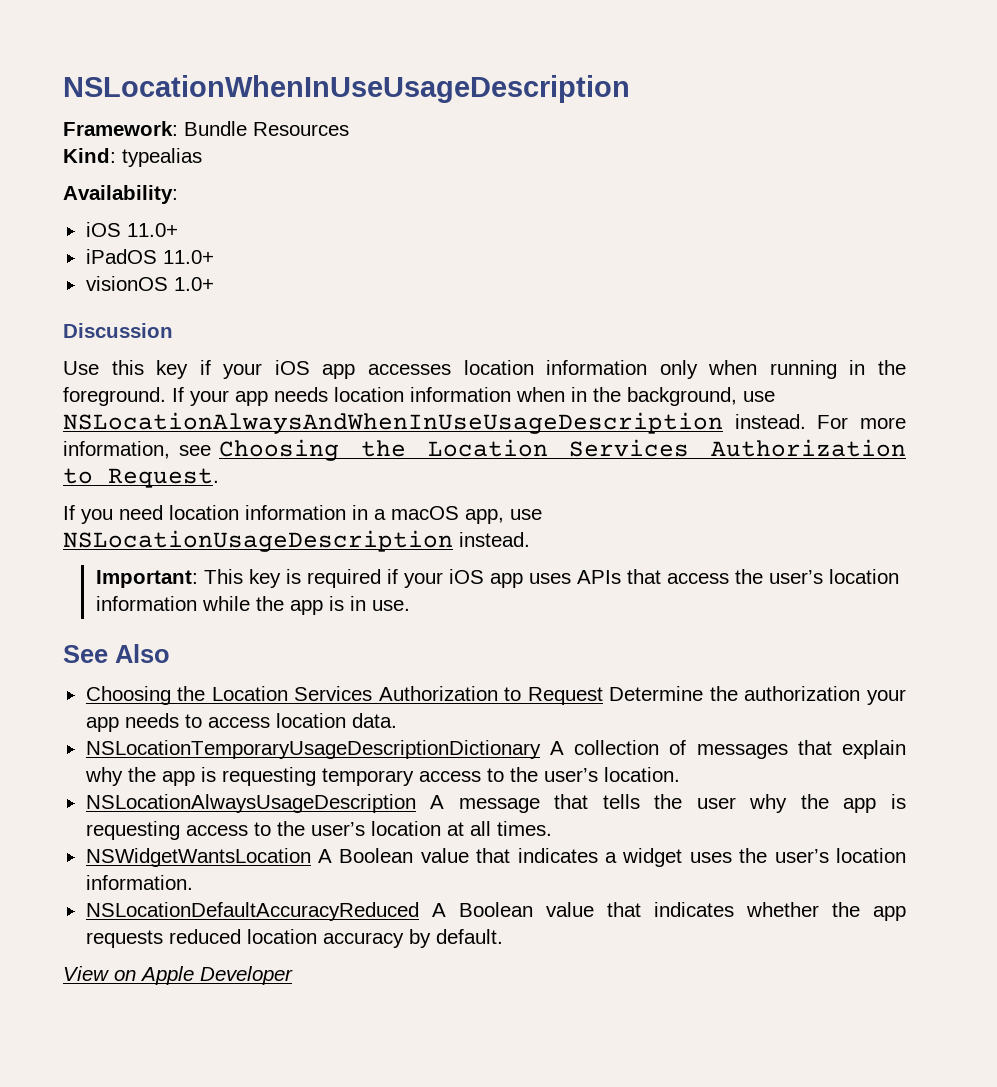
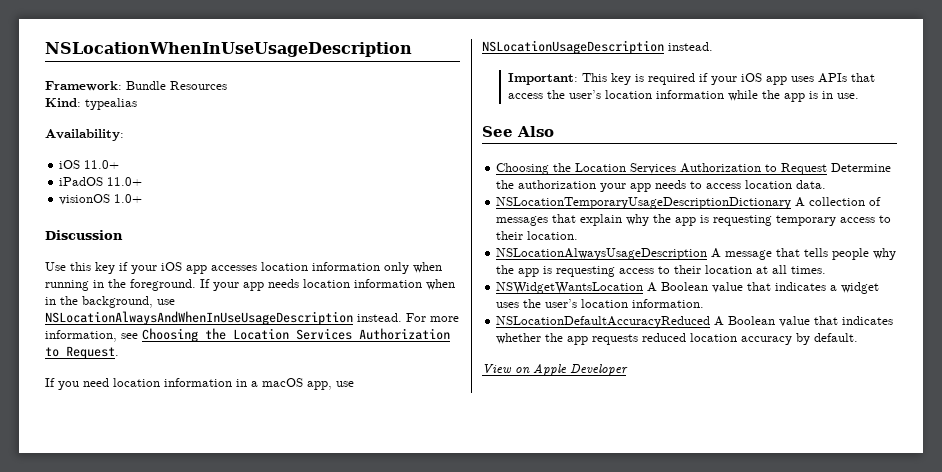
- NSLocationTemporaryUsageDescriptionDictionary A collection of messages that explain why the app is requesting temporary access to the user’s location.
+ NSLocationTemporaryUsageDescriptionDictionary A collection of messages that explain why the app is requesting temporary access to their location.
- NSLocationAlwaysUsageDescription A message that tells the user why the app is requesting access to the user’s location at all times.
+ NSLocationAlwaysUsageDescription A message that tells people why the app is requesting access to their location at all times.

